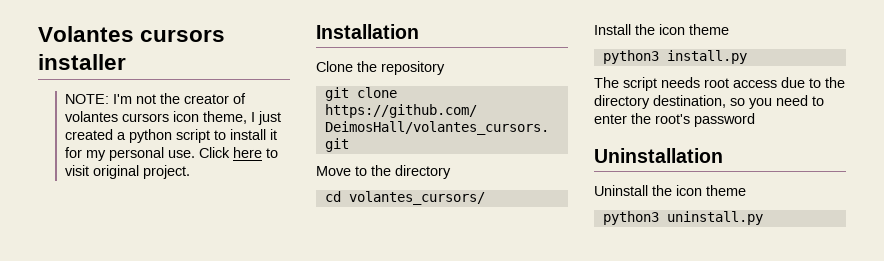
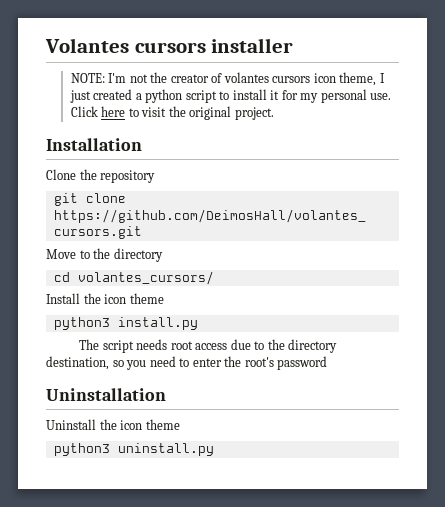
- Click here to visit original project.
+ Click here to visit the original project.

